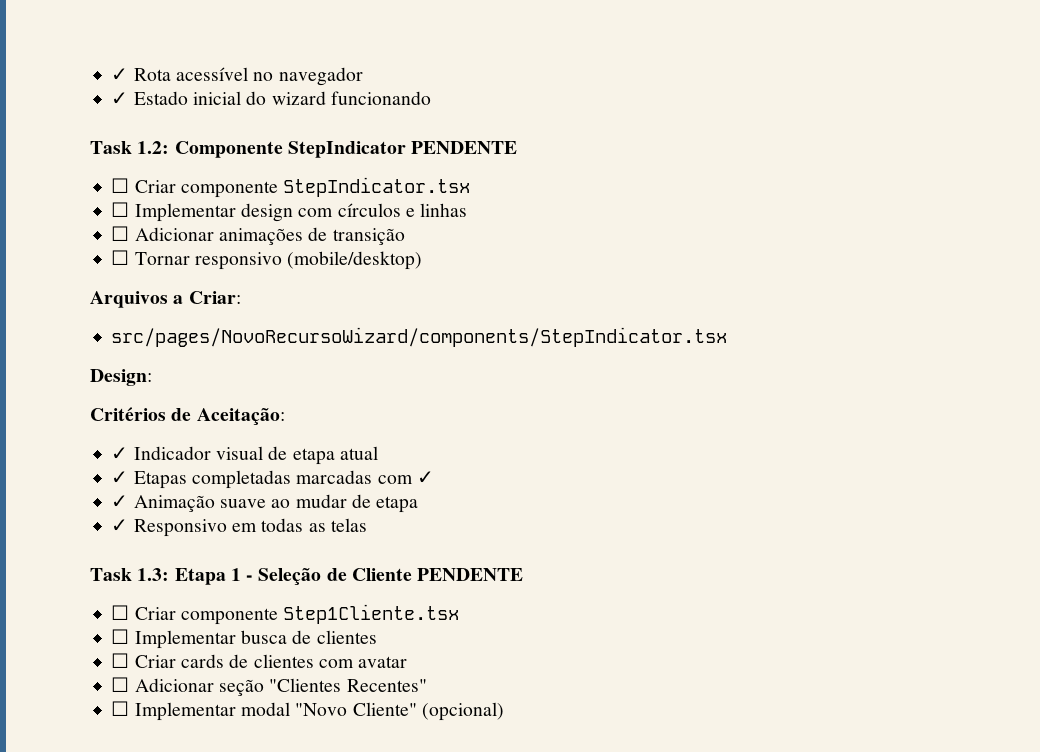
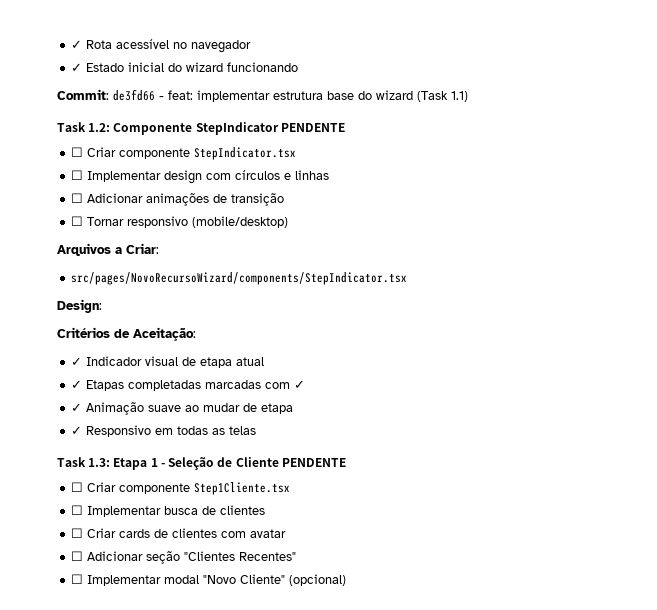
+ Commit: de3fd66 - feat: implementar estrutura base do wizard (Task 1.1)

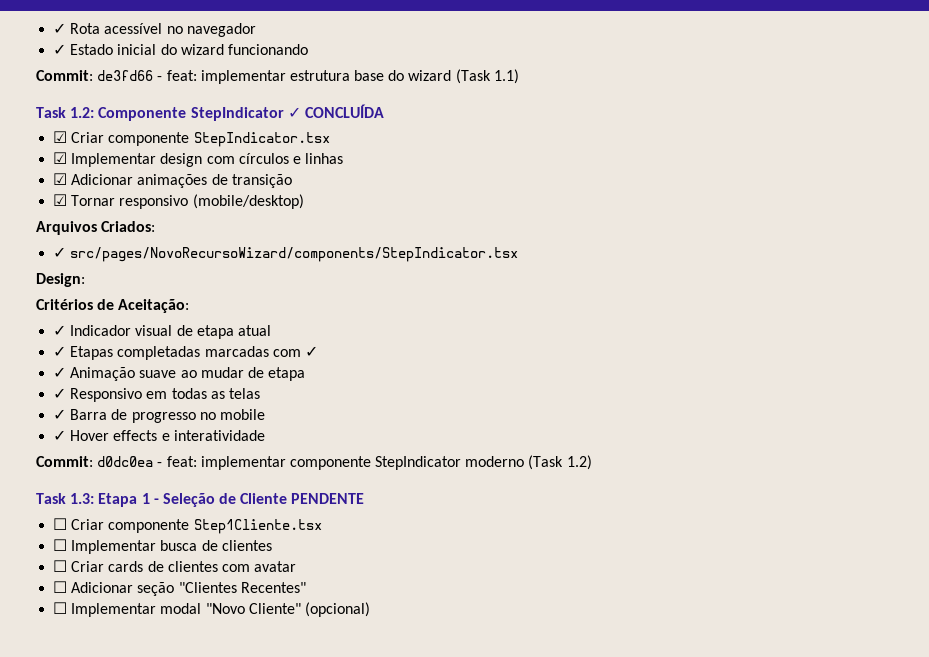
- Task 1.2: Componente StepIndicator PENDENTE
- ☐ Criar componente StepIndicator.tsx
+ Task 1.2: Componente StepIndicator ✓ CONCLUÍDA
+ ☑ Criar componente StepIndicator.tsx
- ☐ Implementar design com círculos e linhas
+ ☑ Implementar design com círculos e linhas
- ☐ Adicionar animações de transição
+ ☑ Adicionar animações de transição
- ☐ Tornar responsivo (mobile/desktop)
+ ☑ Tornar responsivo (mobile/desktop)
- Arquivos a Criar:
- src/pages/NovoRecursoWizard/components/StepIndicator.tsx
+ Arquivos Criados:
+ ✓ src/pages/NovoRecursoWizard/components/StepIndicator.tsx
+ ✓ Barra de progresso no mobile
+ ✓ Hover effects e interatividade
+ Commit: d0dc0ea - feat: implementar componente StepIndicator moderno (Task 1.2)

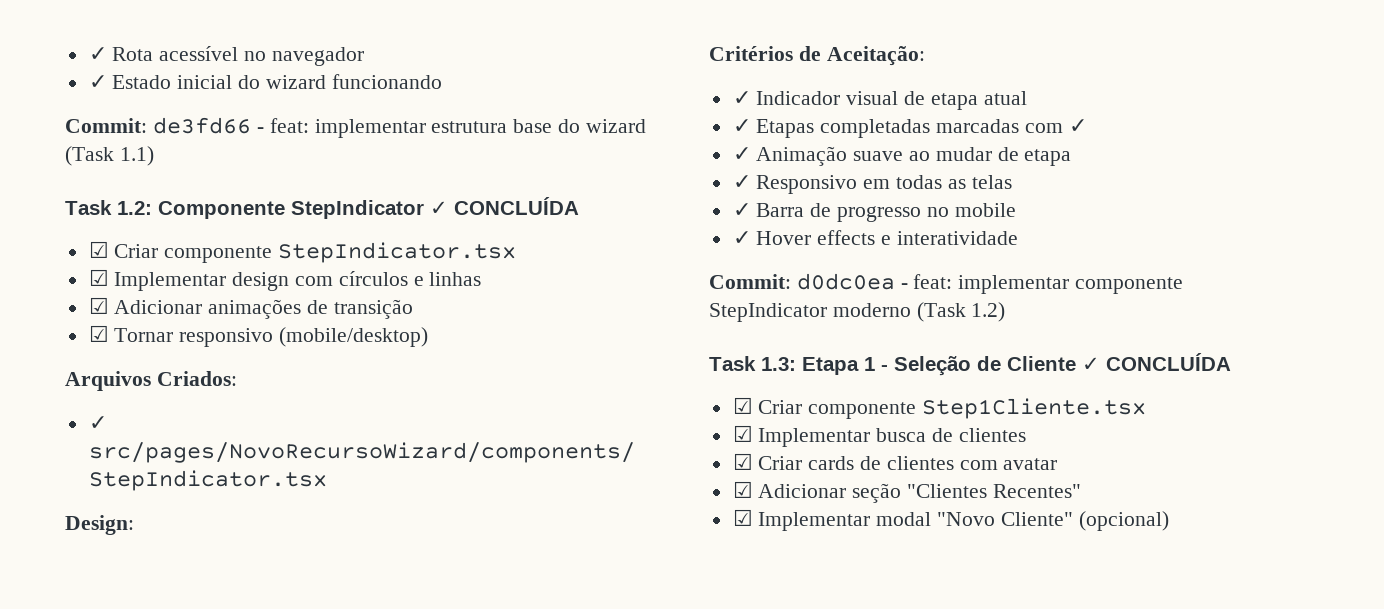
- Task 1.3: Etapa 1 - Seleção de Cliente PENDENTE
- ☐ Criar componente Step1Cliente.tsx
+ Task 1.3: Etapa 1 - Seleção de Cliente ✓ CONCLUÍDA
+ ☑ Criar componente Step1Cliente.tsx
- ☐ Implementar busca de clientes
+ ☑ Implementar busca de clientes
- ☐ Criar cards de clientes com avatar
+ ☑ Criar cards de clientes com avatar
- ☐ Adicionar seção "Clientes Recentes"
+ ☑ Adicionar seção "Clientes Recentes"
- ☐ Implementar modal "Novo Cliente" (opcional)
+ ☑ Implementar modal "Novo Cliente" (opcional)

